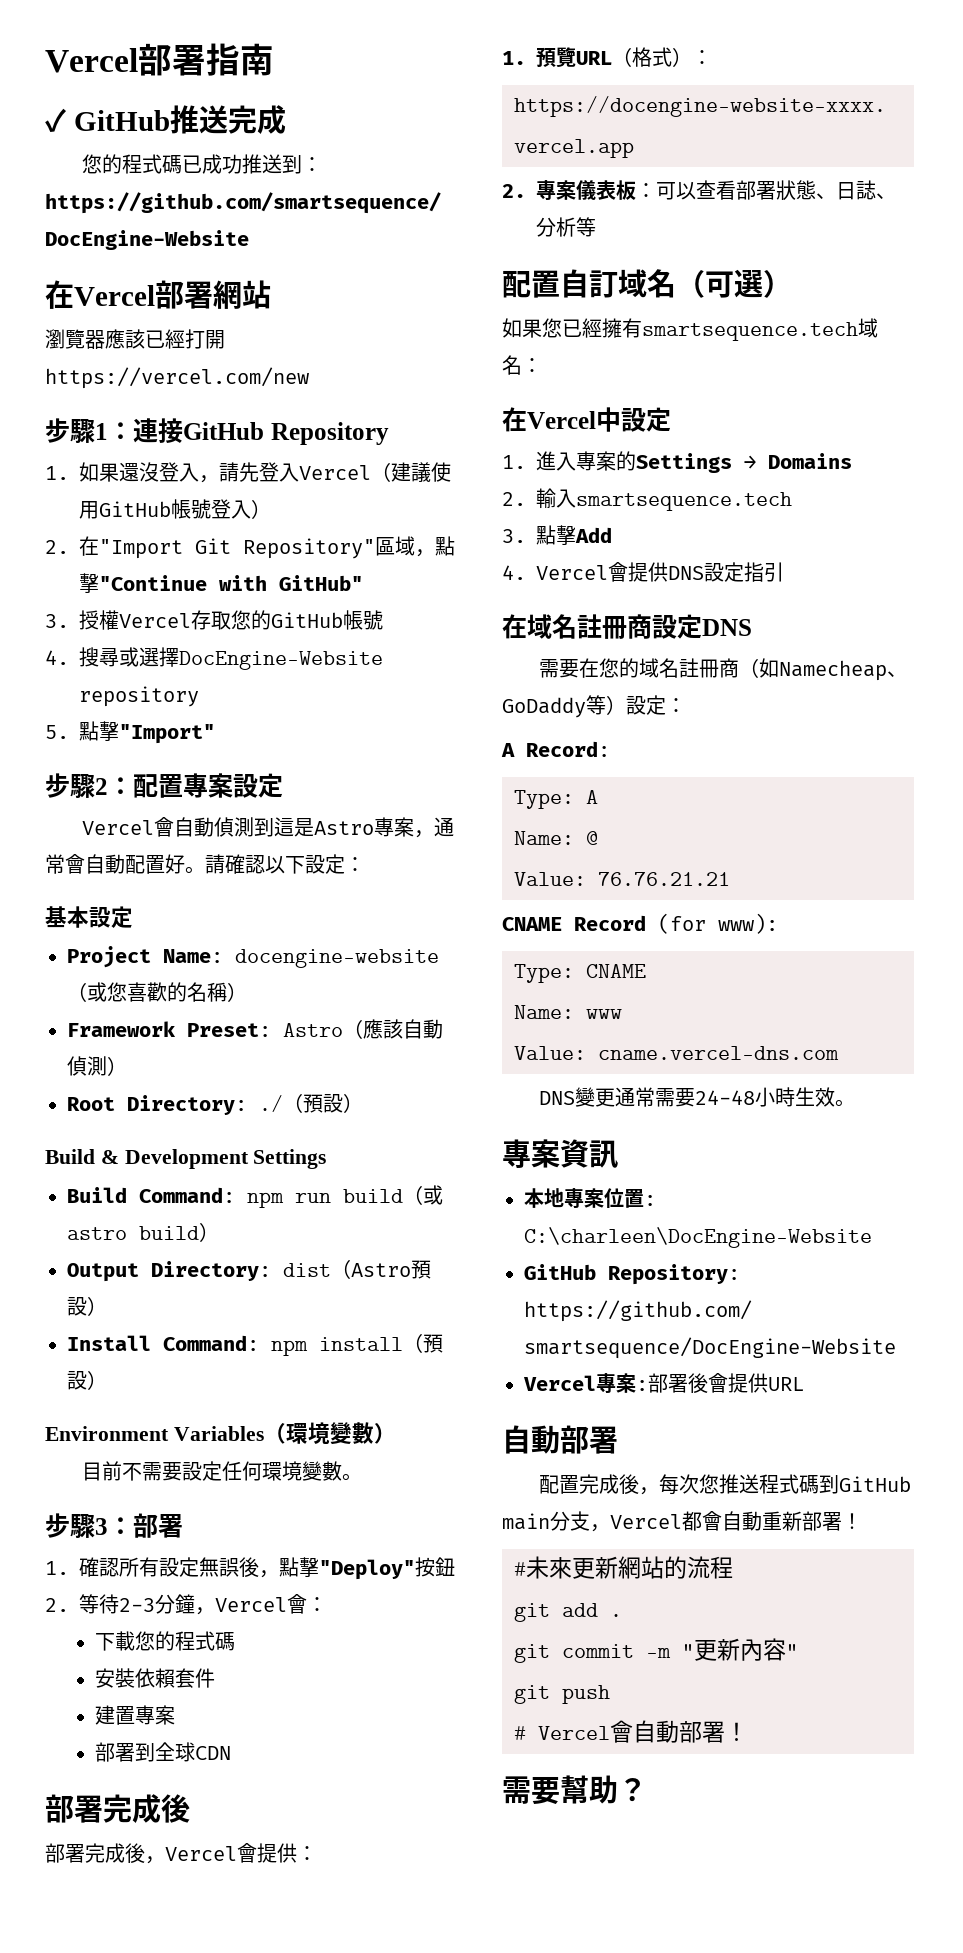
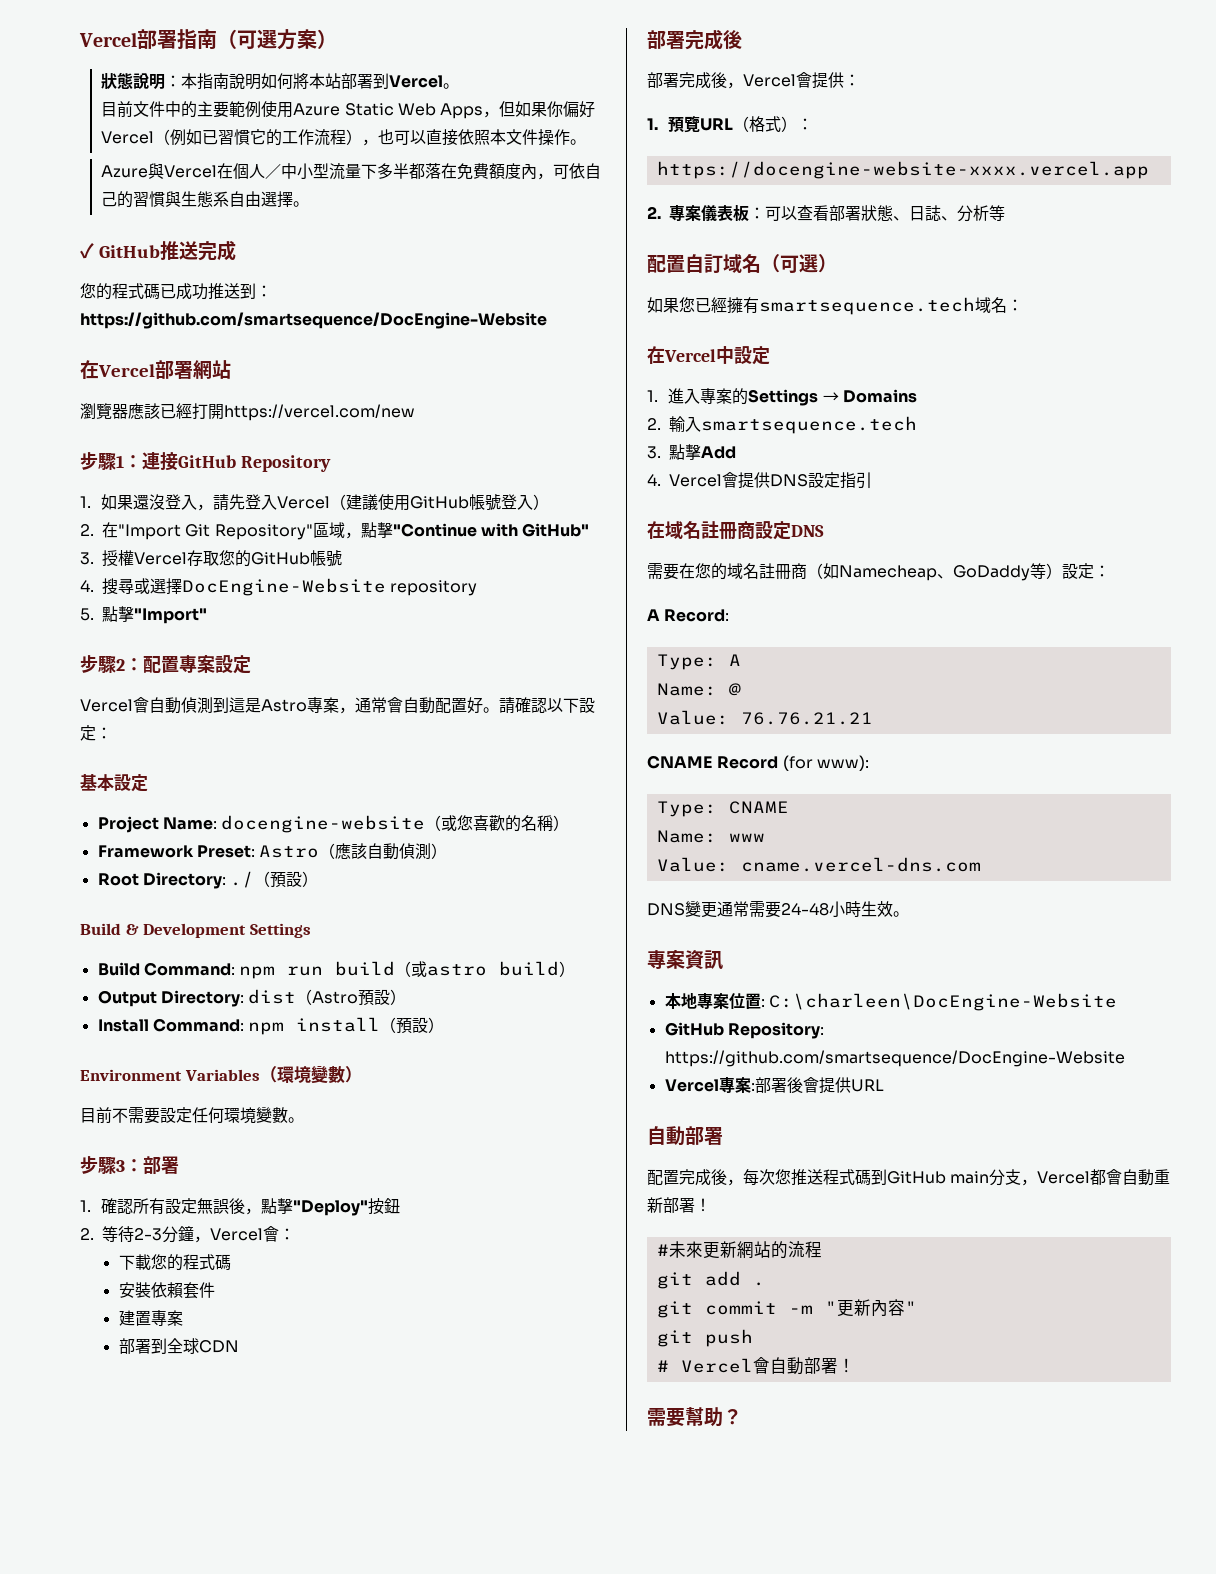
- Vercel部署指南
+ Vercel部署指南（可選方案）
+ 狀態說明：本指南說明如何將本站部署到Vercel。
+ 目前文件中的主要範例使用Azure Static Web Apps，但如果你偏好Vercel（例如已習慣它的工作流程），也可以直接依照本文件操作。
+ Azure與Vercel在個人／中小型流量下多半都落在免費額度內，可依自己的習慣與生態系自由選擇。

